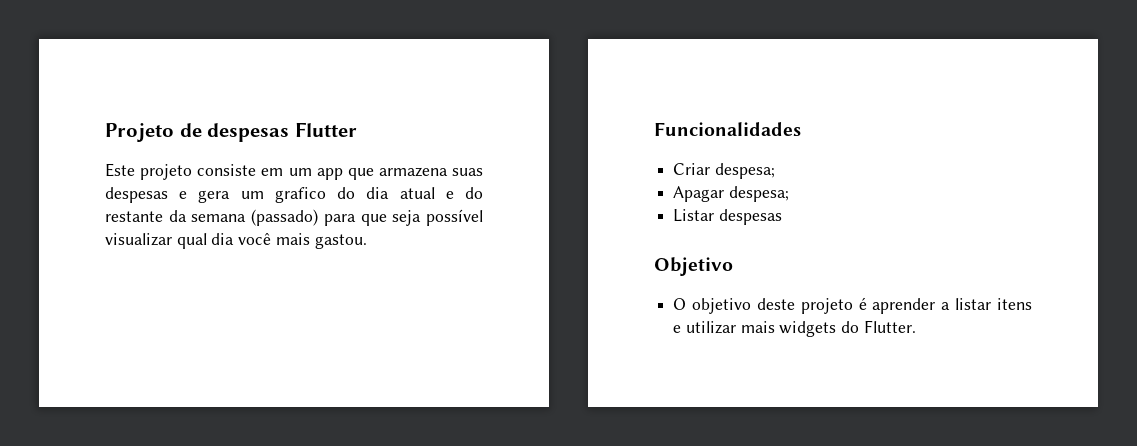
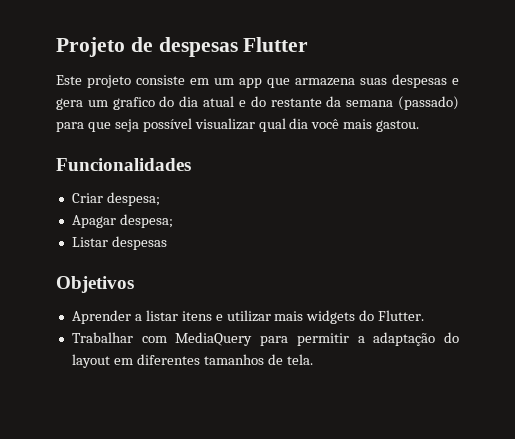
- Objetivo
- O objetivo deste projeto é aprender a listar itens e utilizar mais widgets do Flutter.
+ Objetivos
+ Aprender a listar itens e utilizar mais widgets do Flutter.
+ Trabalhar com MediaQuery para permitir a adaptação do layout em diferentes tamanhos de tela.

